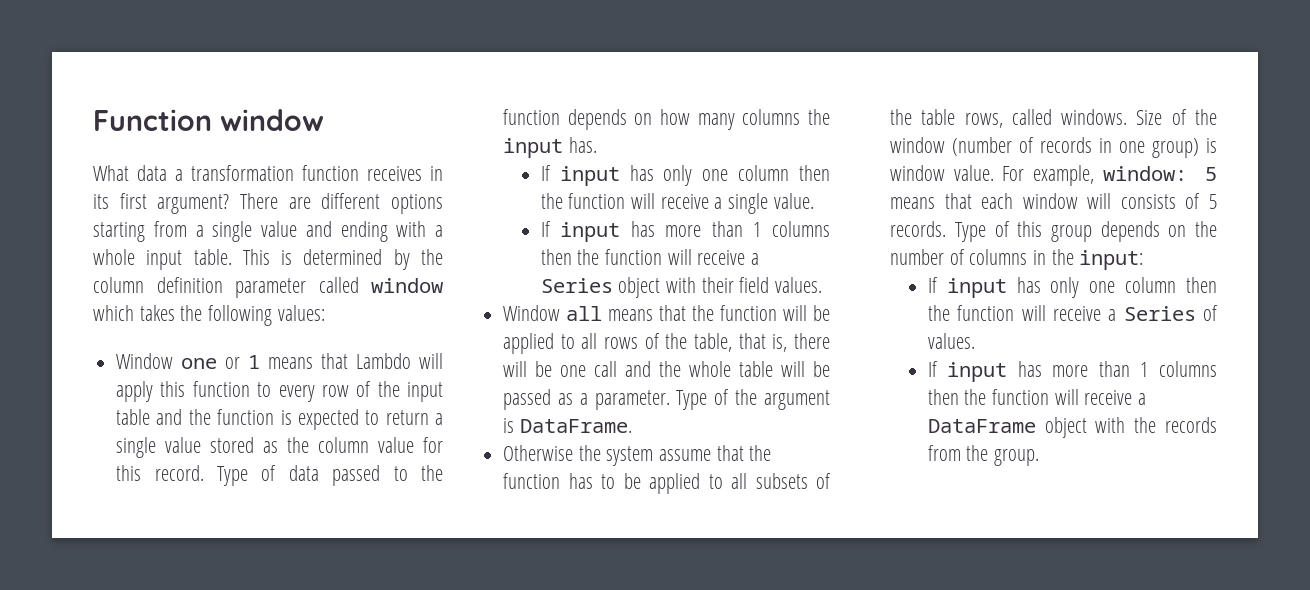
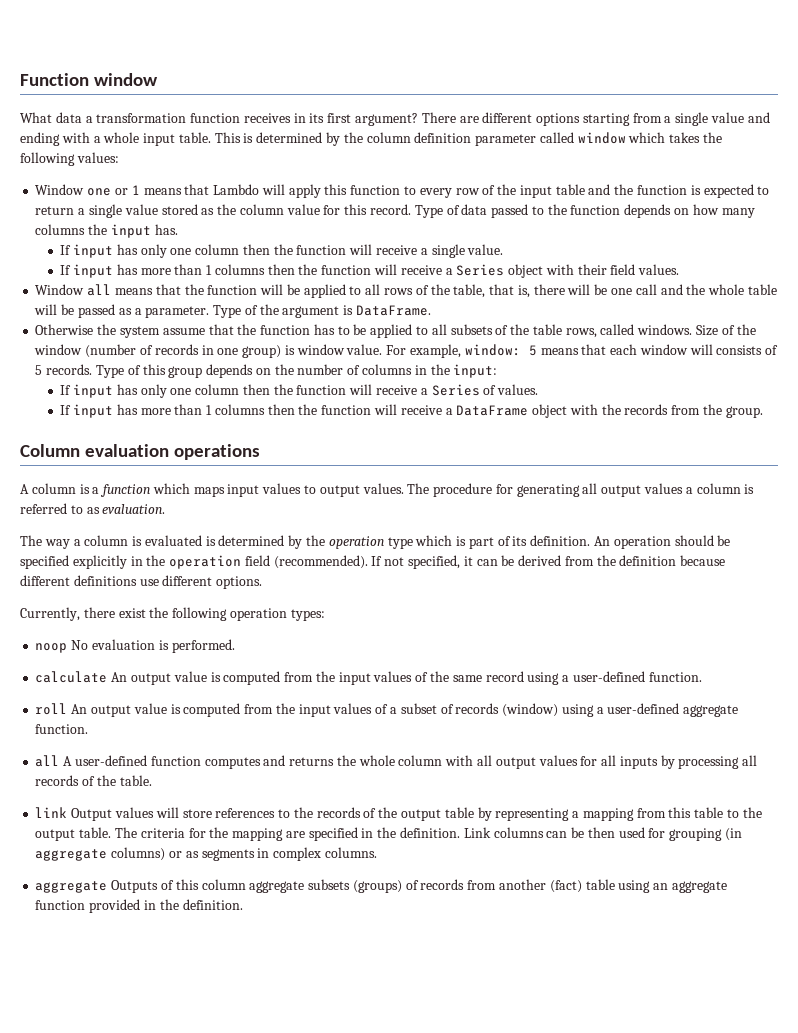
+ Column evaluation operations
+ A column is a function which maps input values to output values. The procedure for generating all output values a column is referred to as evaluation.
+ The way a column is evaluated is determined by the operation type which is part of its definition. An operation should be specified explicitly in the operation field (recommended). If not specified, it can be derived from the definition because different definitions use different options.
+ Currently, there exist the following operation types:
+ noop No evaluation is performed.
+ calculate An output value is computed from the input values of the same record using a user-defined function.
+ roll An output value is computed from the input values of a subset of records (window) using a user-defined aggregate function.
+ all A user-defined function computes and returns the whole column with all output values for all inputs by processing all records of the table.
+ link Output values will store references to the records of the output table by representing a mapping from this table to the output table. The criteria for the mapping are specified in the definition. Link columns can be then used for grouping (in aggregate columns) or as segments in complex columns.
+ aggregate Outputs of this column aggregate subsets (groups) of records from another (fact) table using an aggregate function provided in the definition.

